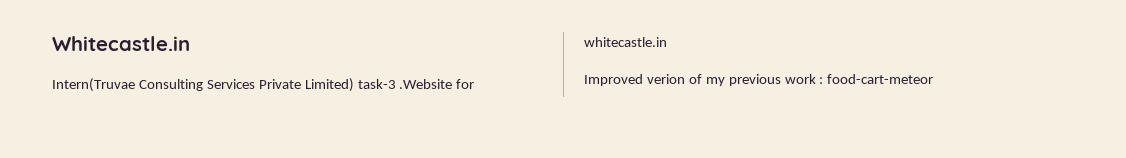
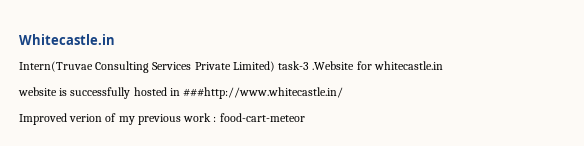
+ website is successfully hosted in ###http://www.whitecastle.in/

